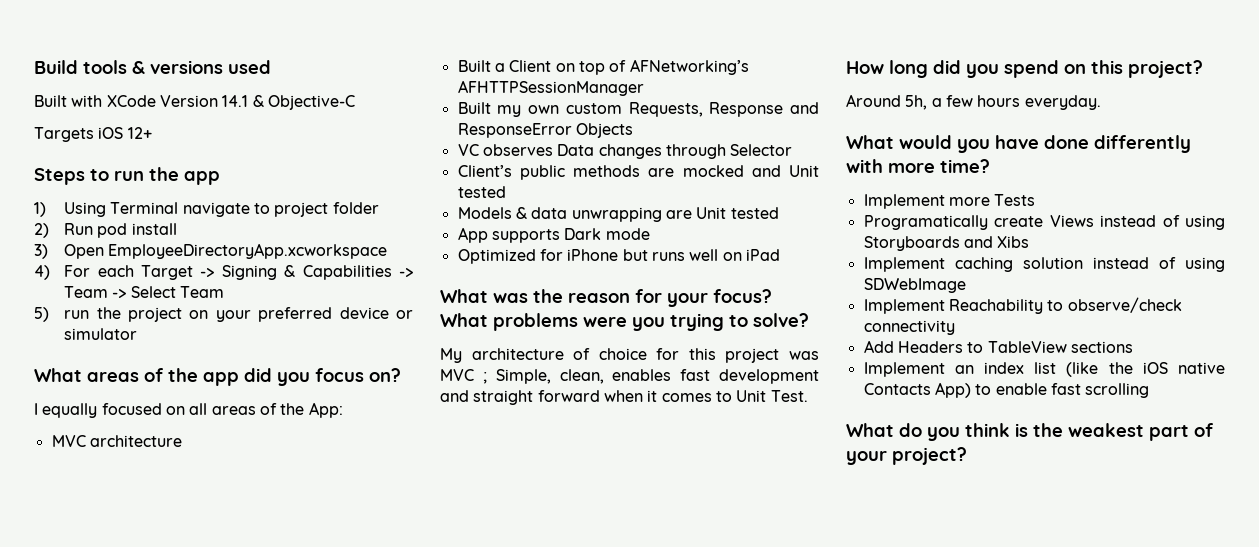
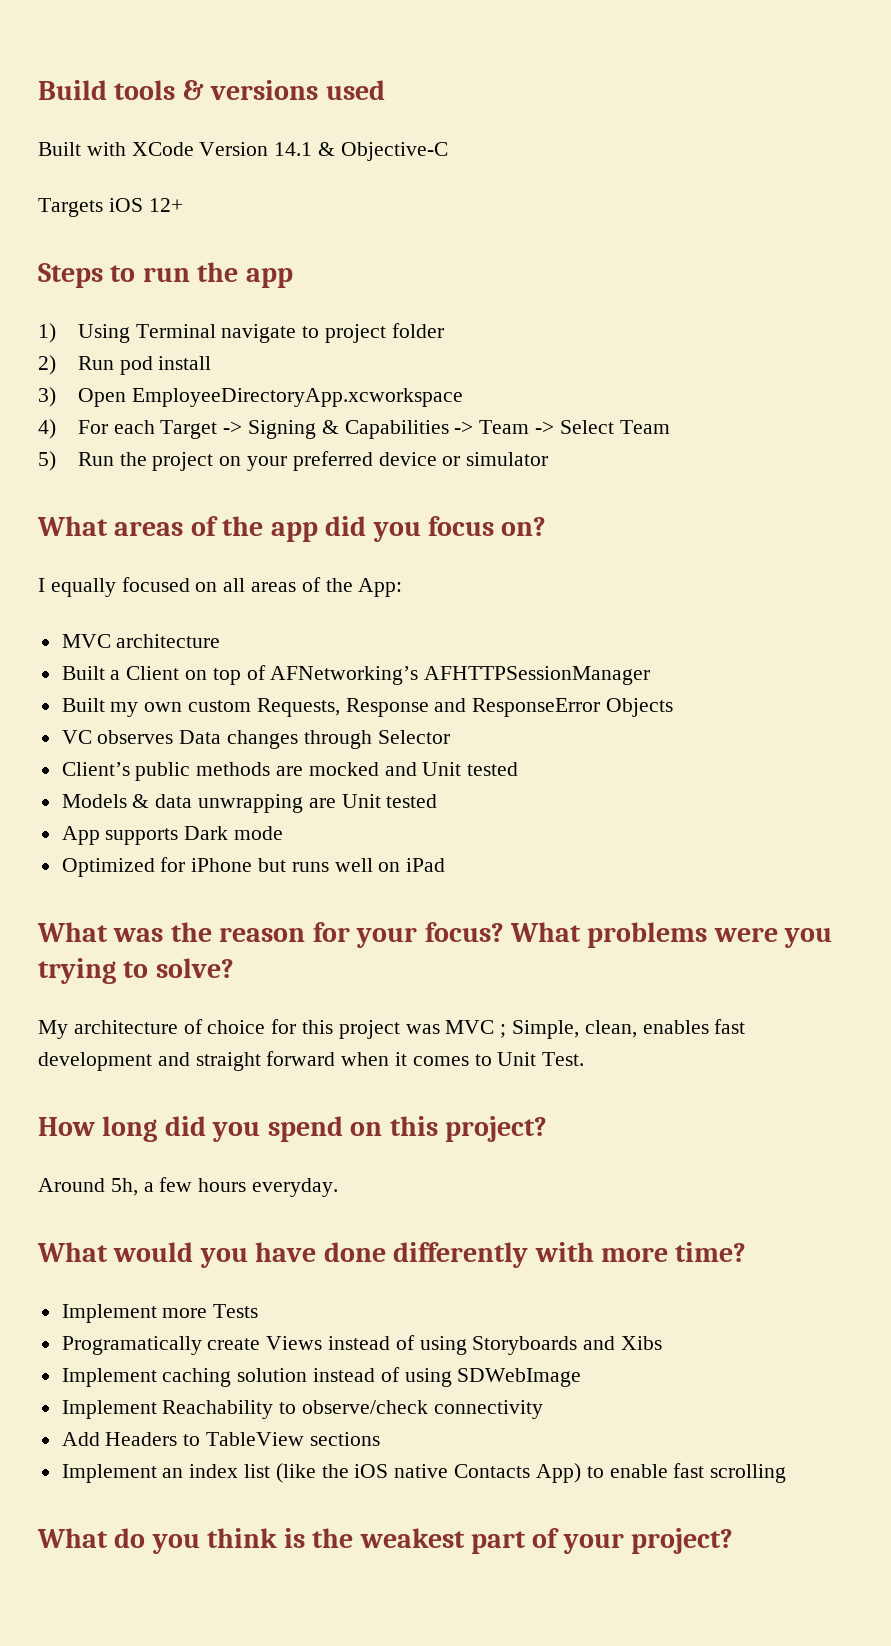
- 5) run the project on your preferred device or simulator
+ 5) Run the project on your preferred device or simulator

